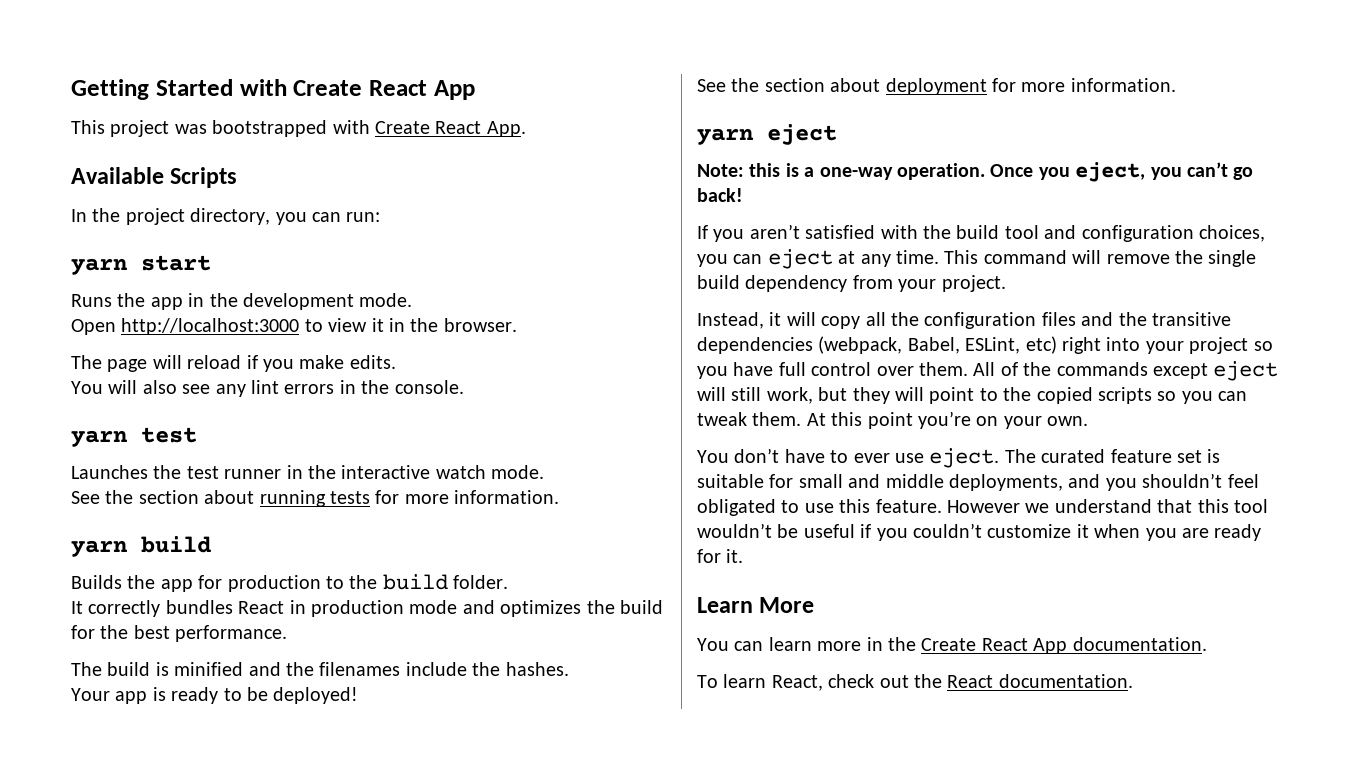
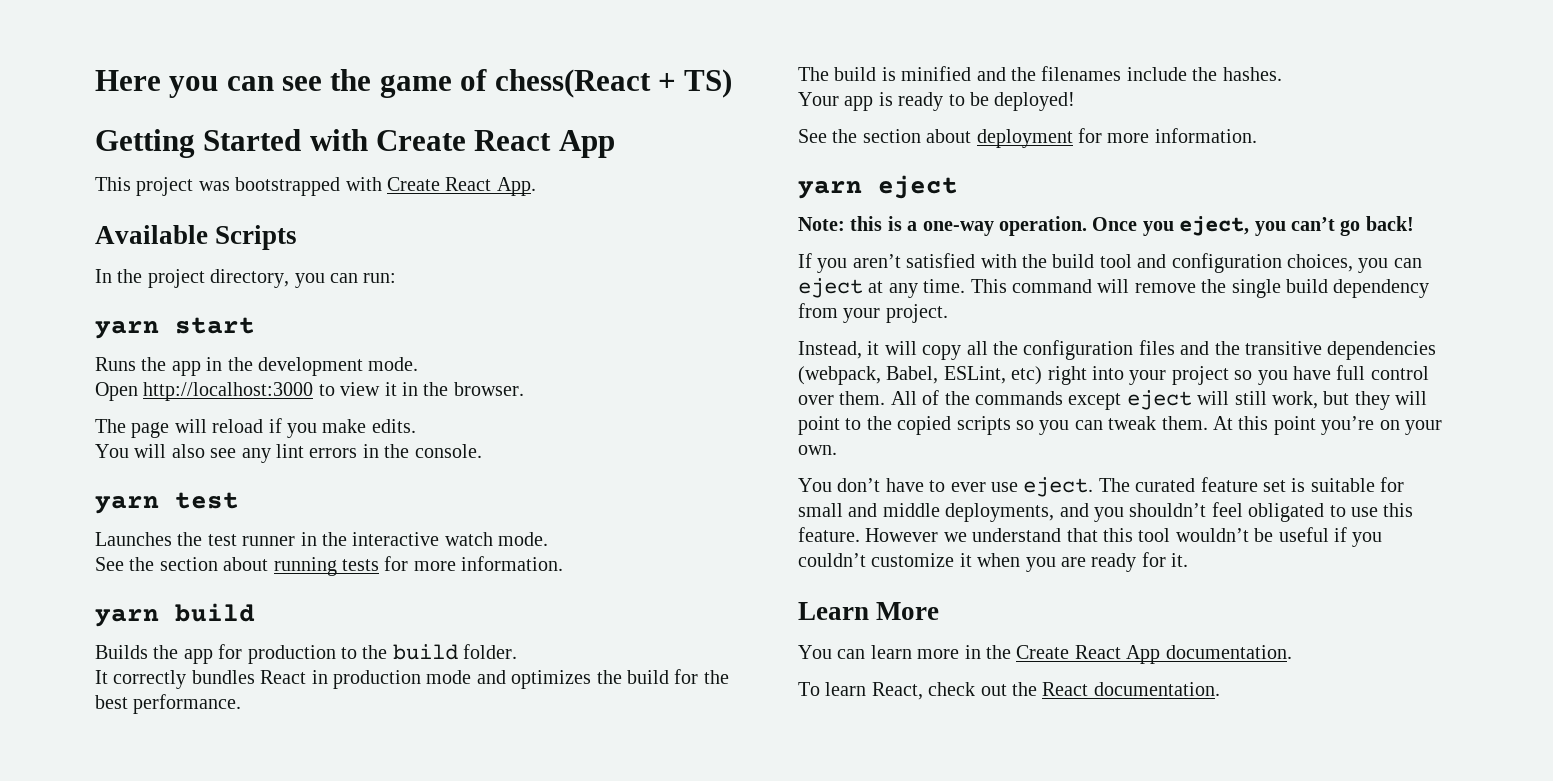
+ Here you can see the game of chess(React + TS)

